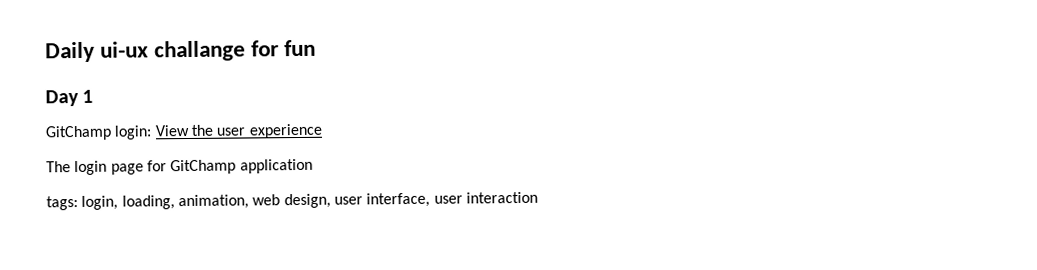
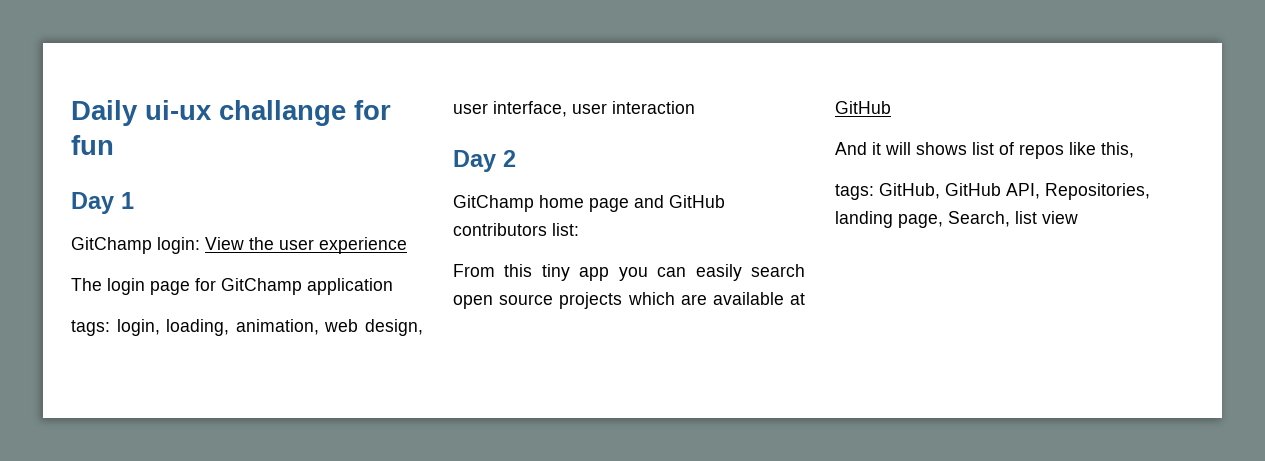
+ Day 2
+ GitChamp home page and GitHub contributors list:
+ From this tiny app you can easily search open source projects which are available at GitHub
+ And it will shows list of repos like this,
+ tags: GitHub, GitHub API, Repositories, landing page, Search, list view

